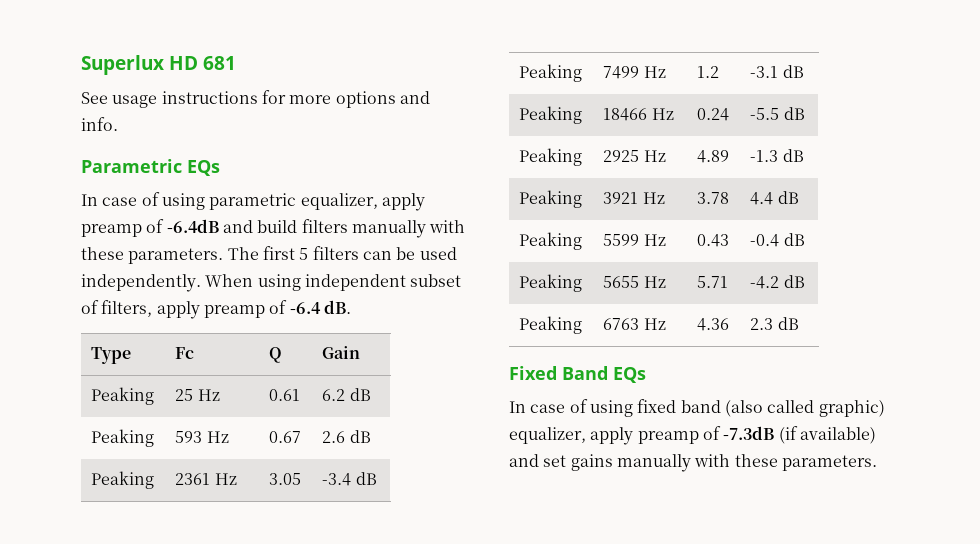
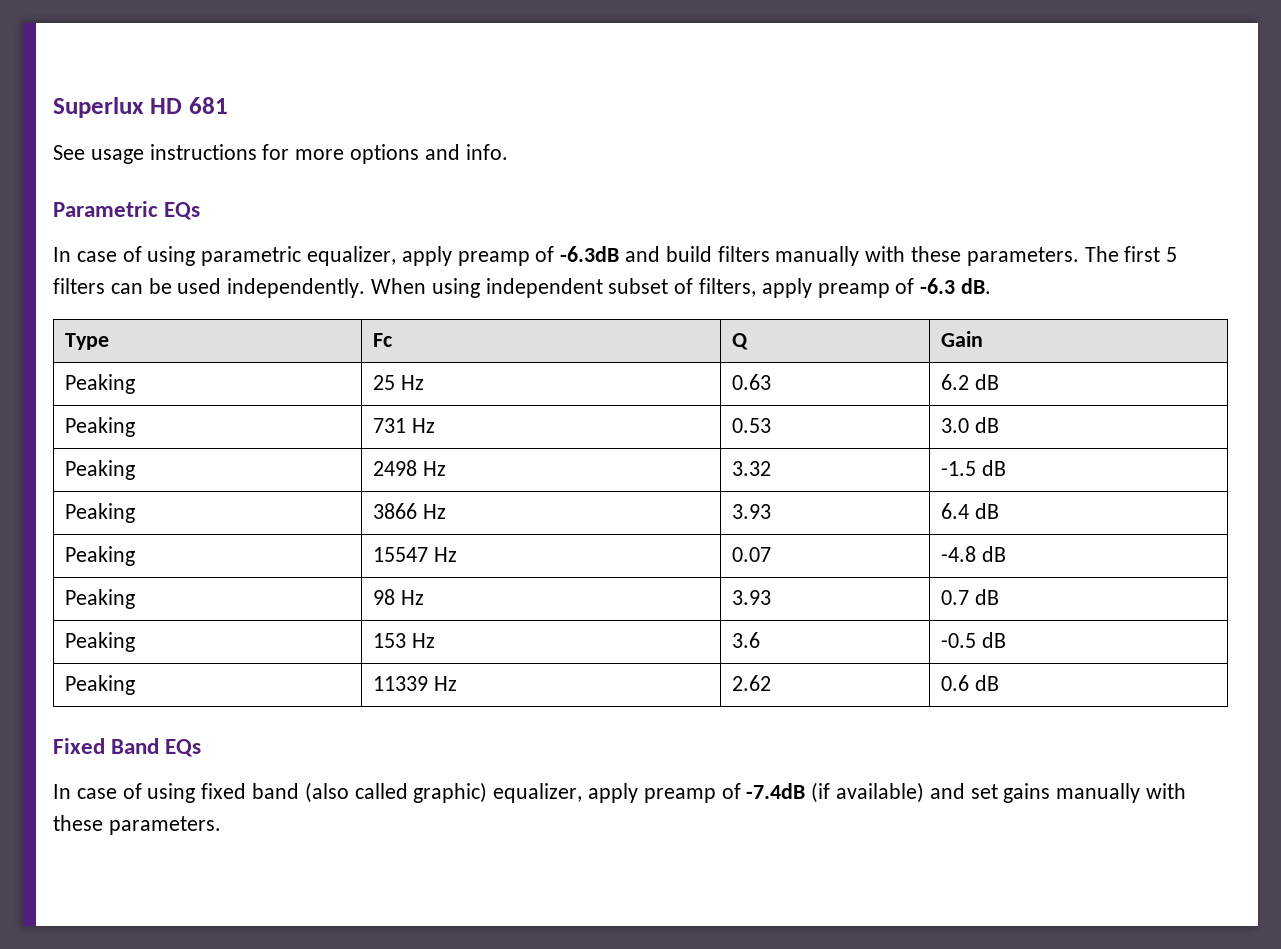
- In case of using parametric equalizer, apply preamp of -6.4dB and build filters manually with these parameters.
+ In case of using parametric equalizer, apply preamp of -6.3dB and build filters manually with these parameters.
- When using independent subset of filters, apply preamp of -6.4 dB.
+ When using independent subset of filters, apply preamp of -6.3 dB.
- Peaking | 25 Hz | 0.61 | 6.2 dB
+ Peaking | 25 Hz | 0.63 | 6.2 dB
- Peaking | 593 Hz | 0.67 | 2.6 dB
- Peaking | 2361 Hz | 3.05 | -3.4 dB
- Peaking | 7499 Hz | 1.2 | -3.1 dB
- Peaking | 18466 Hz | 0.24 | -5.5 dB
- Peaking | 2925 Hz | 4.89 | -1.3 dB
- Peaking | 3921 Hz | 3.78 | 4.4 dB
- Peaking | 5599 Hz | 0.43 | -0.4 dB
- Peaking | 5655 Hz | 5.71 | -4.2 dB
- Peaking | 6763 Hz | 4.36 | 2.3 dB
+ Peaking | 731 Hz | 0.53 | 3.0 dB
+ Peaking | 2498 Hz | 3.32 | -1.5 dB
+ Peaking | 3866 Hz | 3.93 | 6.4 dB
+ Peaking | 15547 Hz | 0.07 | -4.8 dB
+ Peaking | 98 Hz | 3.93 | 0.7 dB
+ Peaking | 153 Hz | 3.6 | -0.5 dB
+ Peaking | 11339 Hz | 2.62 | 0.6 dB
- In case of using fixed band (also called graphic) equalizer, apply preamp of -7.3dB (if available) and set gains manually with these parameters.
+ In case of using fixed band (also called graphic) equalizer, apply preamp of -7.4dB (if available) and set gains manually with these parameters.

